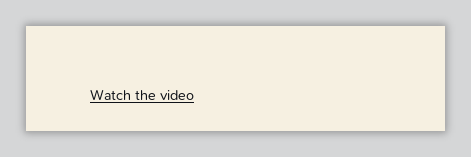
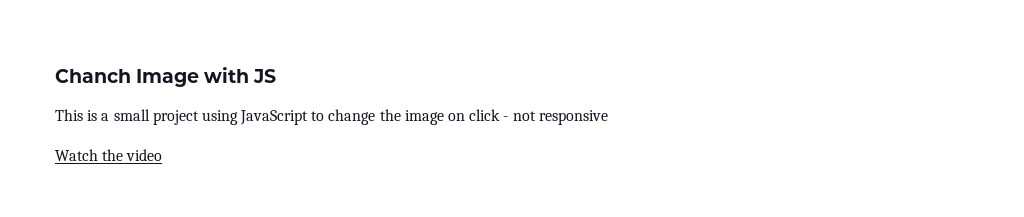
+ Chanch Image with JS
+ This is a small project using JavaScript to change the image on click - not responsive

